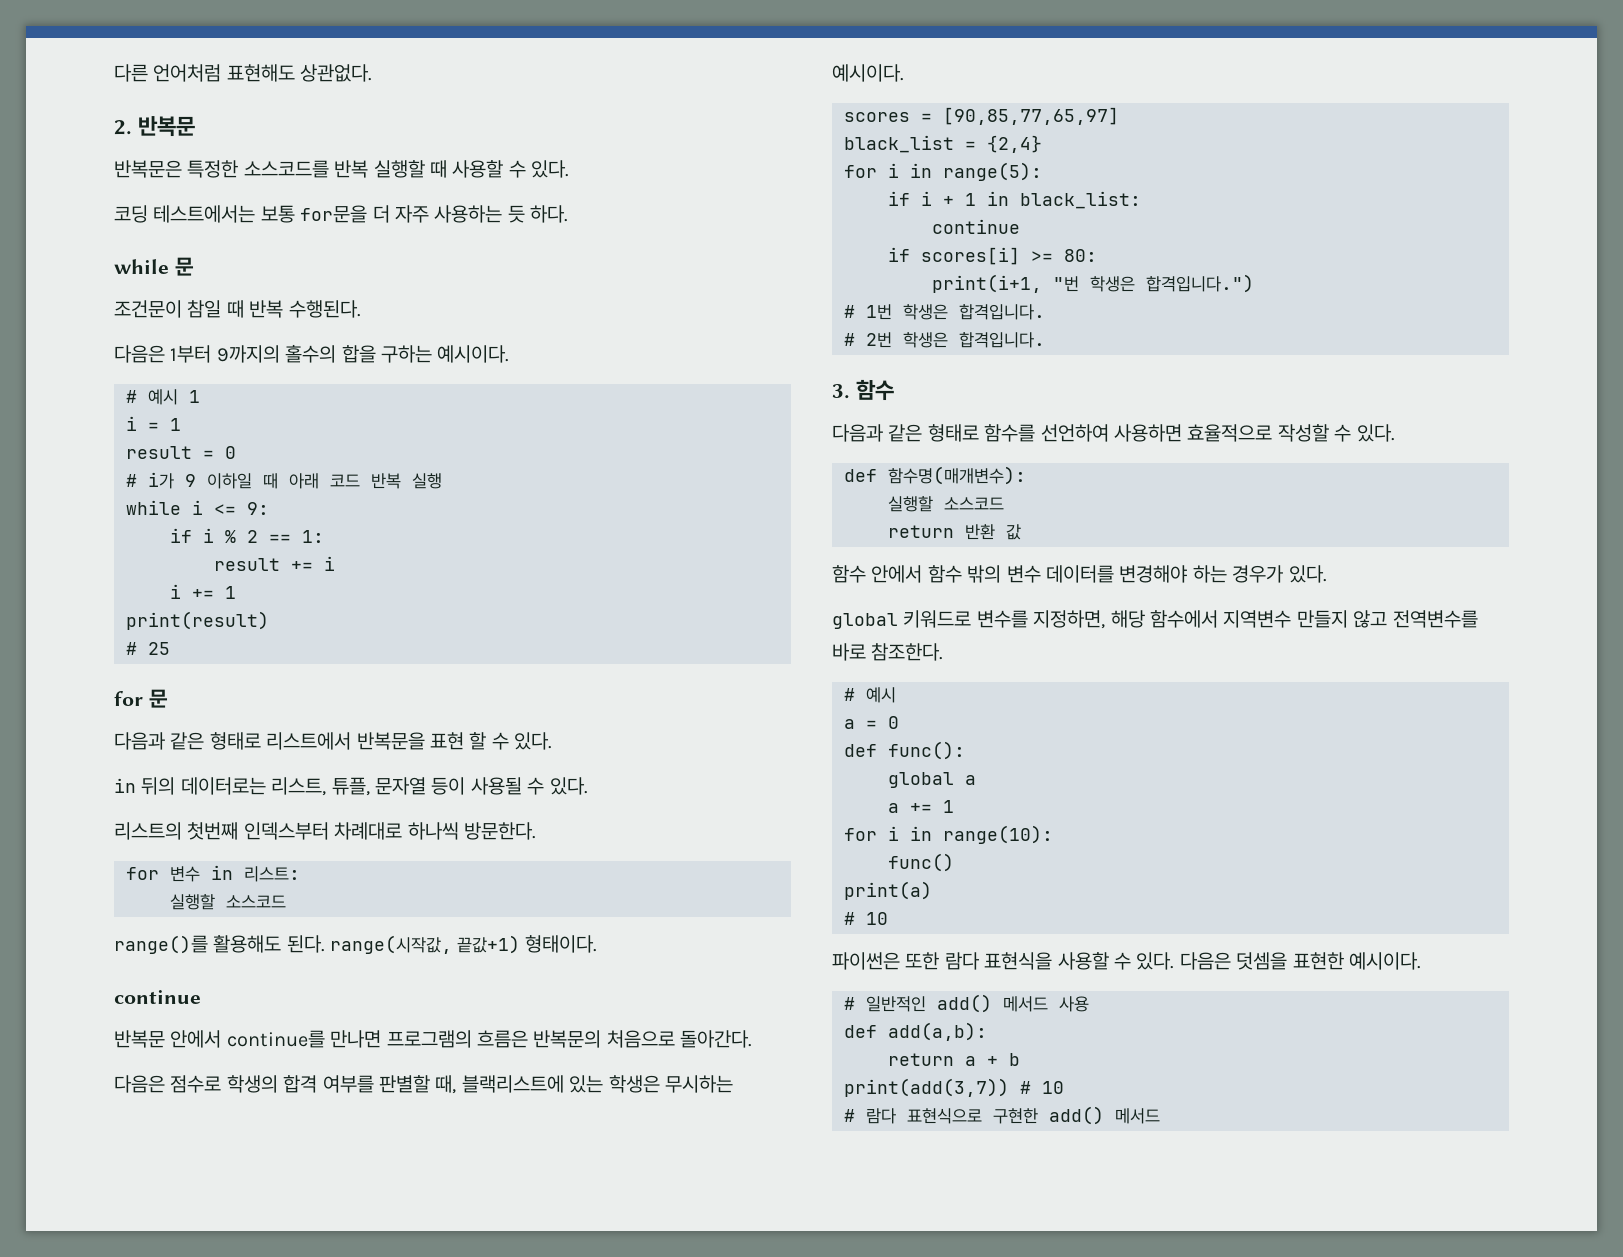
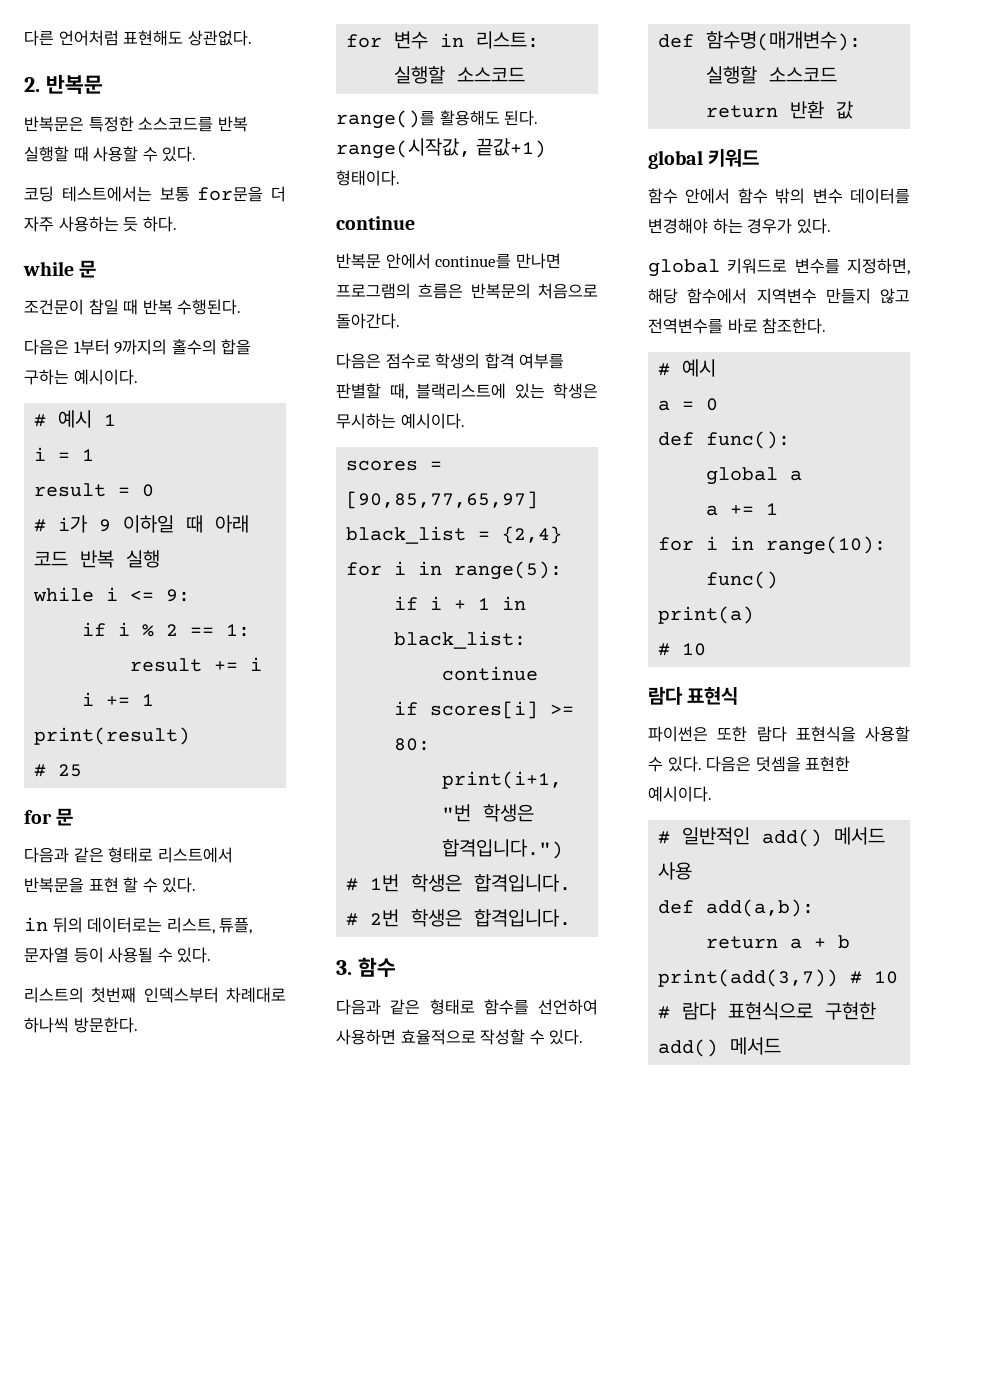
+ global 키워드
+ 람다 표현식

